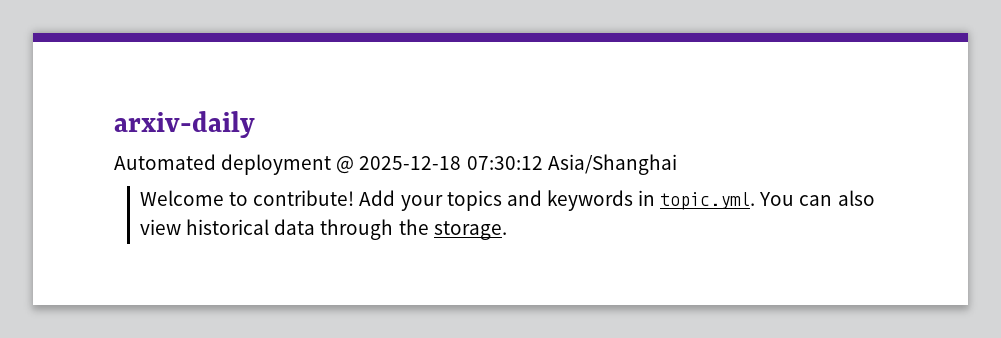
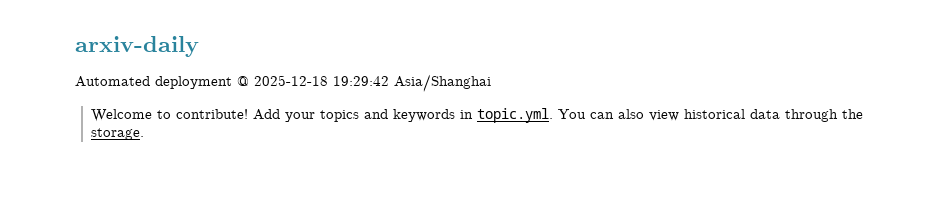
- Automated deployment @ 2025-12-18 07:30:12 Asia/Shanghai
+ Automated deployment @ 2025-12-18 19:29:42 Asia/Shanghai

